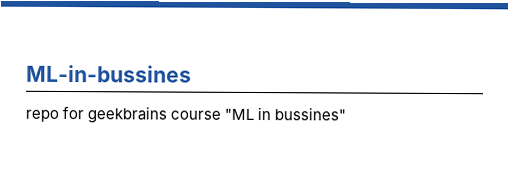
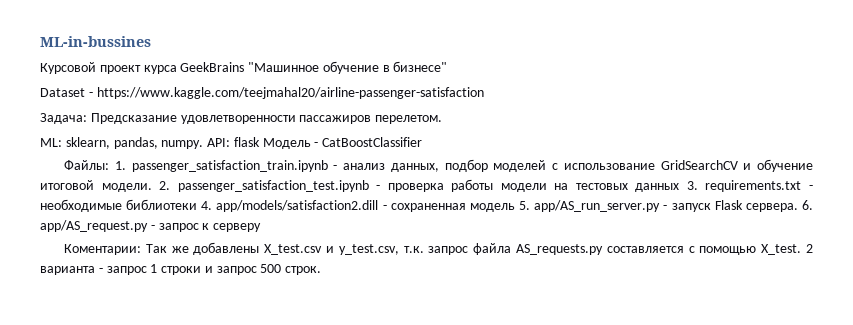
- repo for geekbrains course "ML in bussines"
+ Курсовой проект курса GeekBrains "Машинное обучение в бизнесе"
+ Dataset - https://www.kaggle.com/teejmahal20/airline-passenger-satisfaction
+ Задача: Предсказание удовлетворенности пассажиров перелетом.
+ ML: sklearn, pandas, numpy. API: flask Модель - CatBoostClassifier
+ Файлы: 1. passenger_satisfaction_train.ipynb - анализ данных, подбор моделей с использование GridSearchCV и обучение итоговой модели. 2. passenger_satisfaction_test.ipynb - проверка работы модели на тестовых данных 3. requirements.txt - необходимые библиотеки 4. app/models/satisfaction2.dill - сохраненная модель 5. app/AS_run_server.py - запуск Flask сервера. 6. app/AS_request.py - запрос к серверу
+ Коментарии: Так же добавлены X_test.csv и y_test.csv, т.к. запрос файла AS_requests.py составляется с помощью X_test. 2 варианта - запрос 1 строки и запрос 500 строк.

